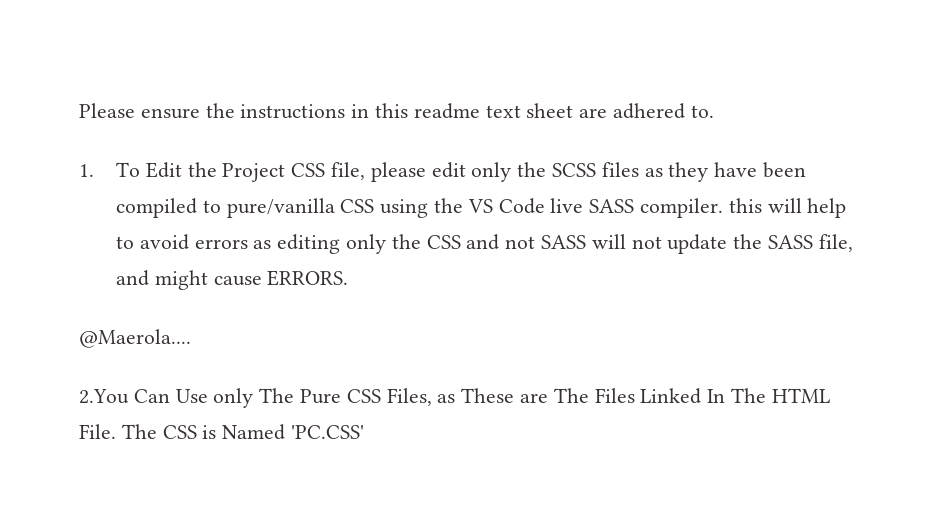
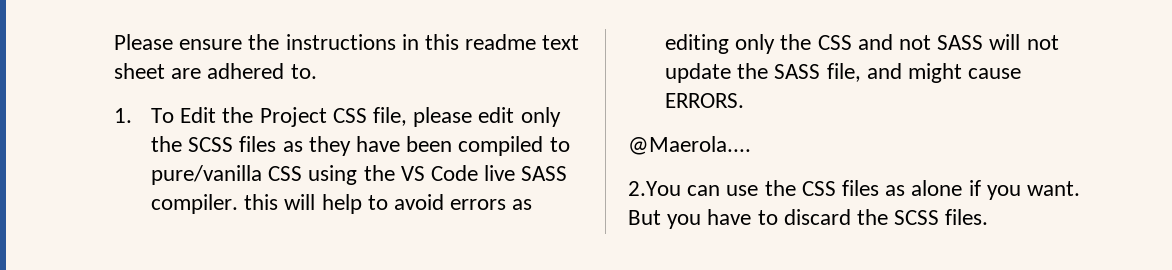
- 2.You Can Use only The Pure CSS Files, as These are The Files Linked In The HTML File. The CSS is Named 'PC.CSS'
+ 2.You can use the CSS files as alone if you want. But you have to discard the SCSS files.

